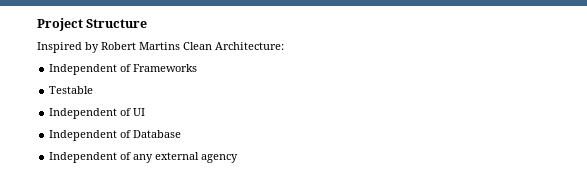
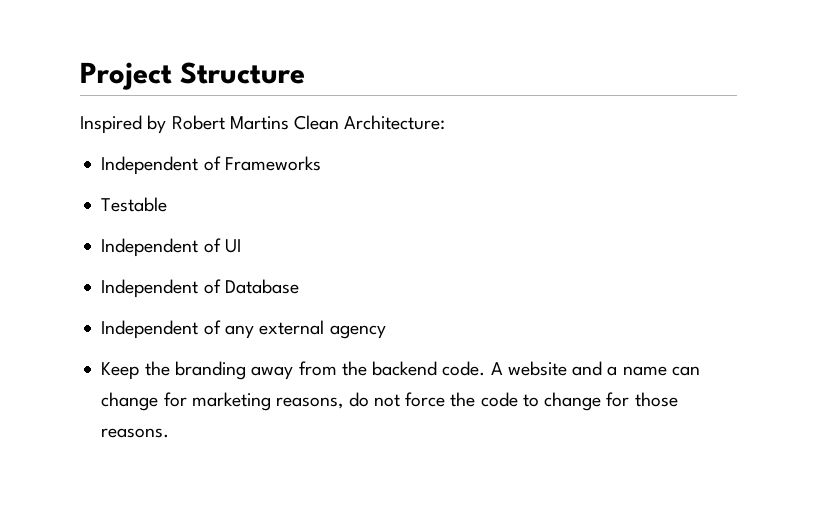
+ Keep the branding away from the backend code. A website and a name can change for marketing reasons, do not force the code to change for those reasons.

